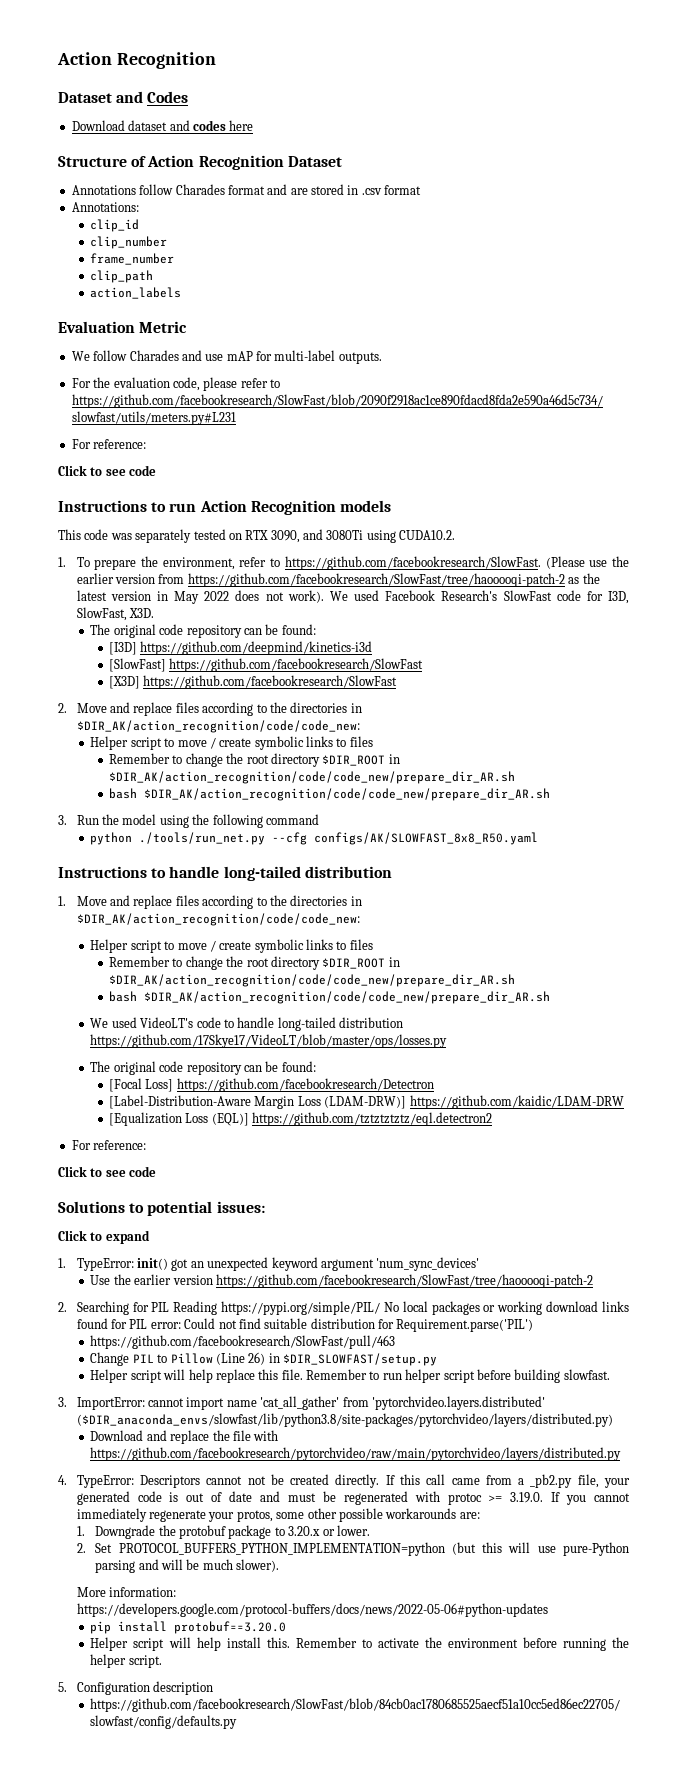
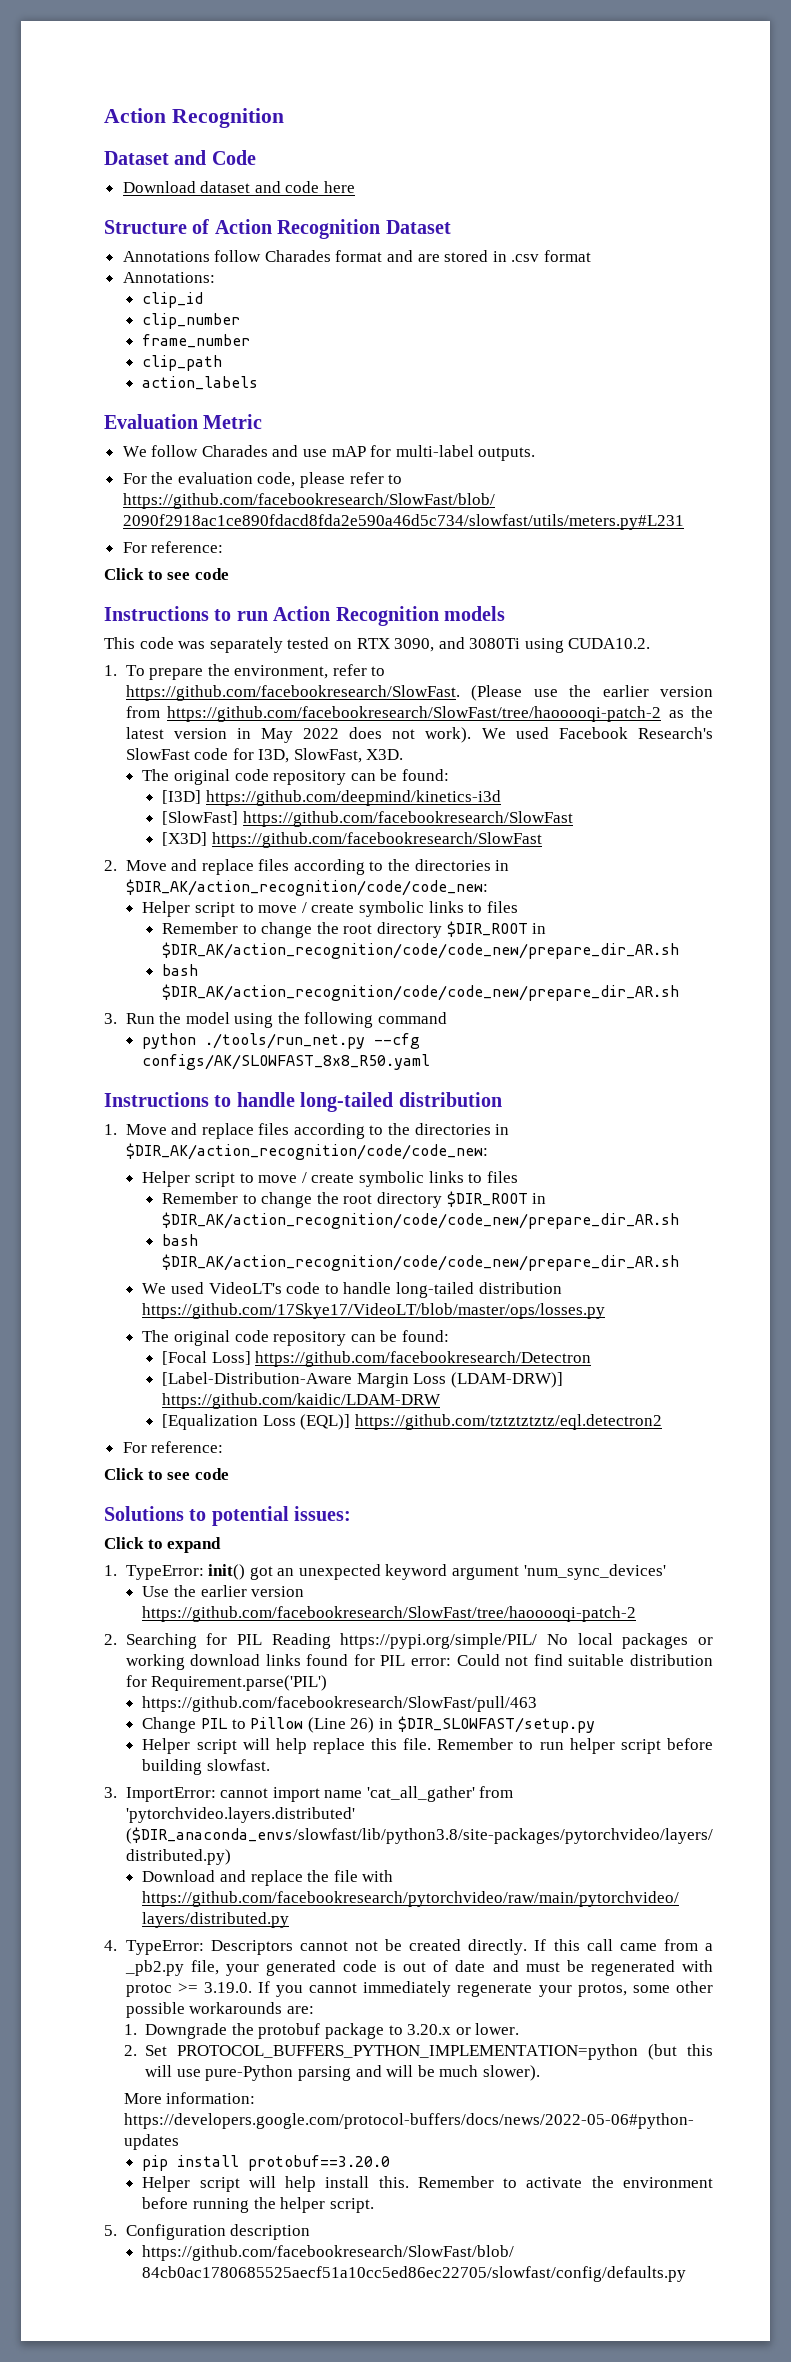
- Dataset and Codes
+ Dataset and Code
- Download dataset and codes here
+ Download dataset and code here

